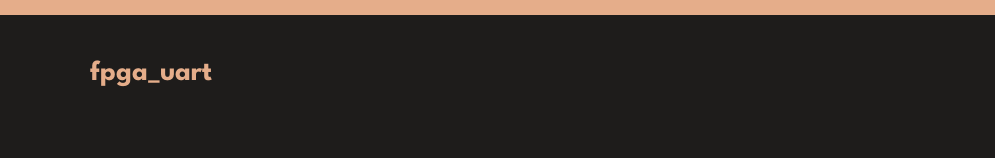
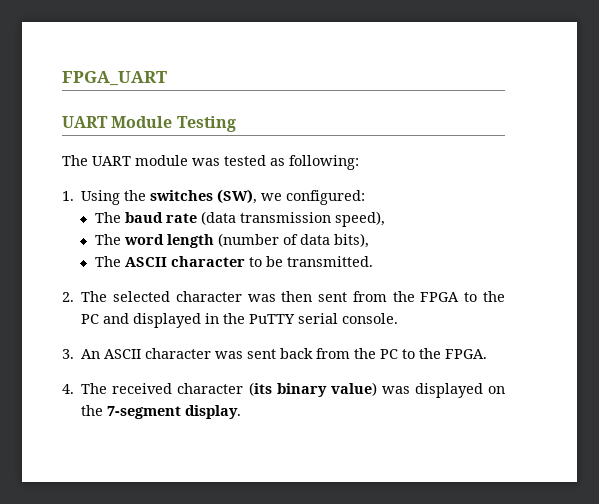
- fpga_uart
+ FPGA_UART
+ UART Module Testing
+ The UART module was tested as following:
+ 1. Using the switches (SW), we configured:
+ The baud rate (data transmission speed),
+ The word length (number of data bits),
+ The ASCII character to be transmitted.
+ 2. The selected character was then sent from the FPGA to the PC and displayed in the PuTTY serial console.
+ 3. An ASCII character was sent back from the PC to the FPGA.
+ 4. The received character (its binary value) was displayed on the 7-segment display.

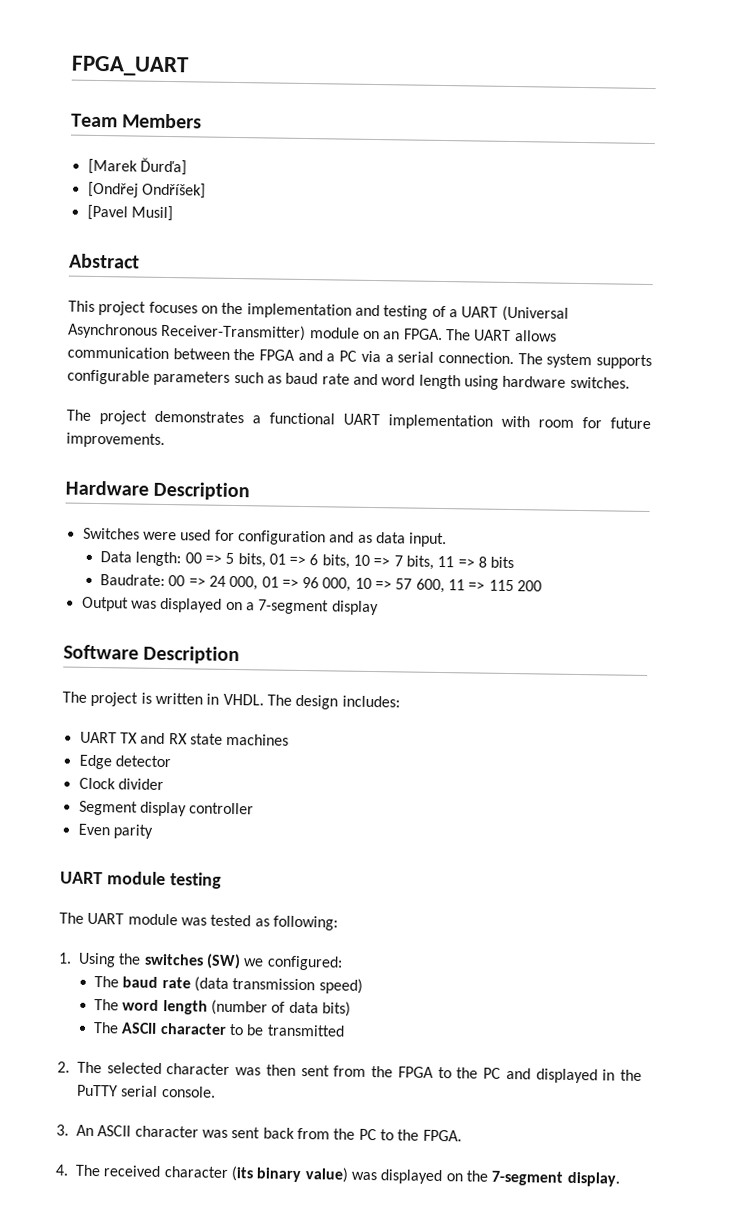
- UART Module Testing
+ Team Members
+ [Marek Ďurďa]
+ [Ondřej Ondříšek]
+ [Pavel Musil]
+ Abstract
+ This project focuses on the implementation and testing of a UART (Universal Asynchronous Receiver-Transmitter) module on an FPGA. The UART allows communication between the FPGA and a PC via a serial connection. The system supports configurable parameters such as baud rate and word length using hardware switches.
+ The project demonstrates a functional UART implementation with room for future improvements.
+ Hardware Description
+ Switches were used for configuration and as data input.
+ Data length: 00 => 5 bits, 01 => 6 bits, 10 => 7 bits, 11 => 8 bits
+ Baudrate: 00 => 24 000, 01 => 96 000, 10 => 57 600, 11 => 115 200
+ Output was displayed on a 7-segment display
+ Software Description
+ The project is written in VHDL. The design includes:
+ UART TX and RX state machines
+ Edge detector
+ Clock divider
+ Segment display controller
+ Even parity
+ UART module testing
- 1. Using the switches (SW), we configured:
+ 1. Using the switches (SW) we configured:
- The baud rate (data transmission speed),
+ The baud rate (data transmission speed)
- The word length (number of data bits),
+ The word length (number of data bits)
- The ASCII character to be transmitted.
+ The ASCII character to be transmitted

